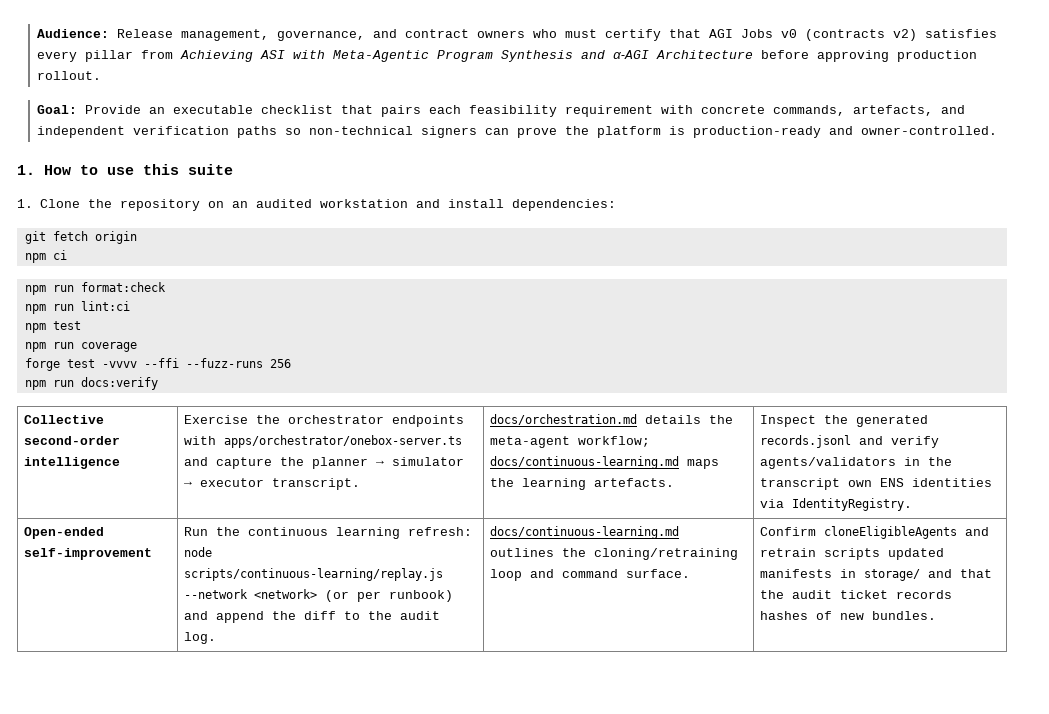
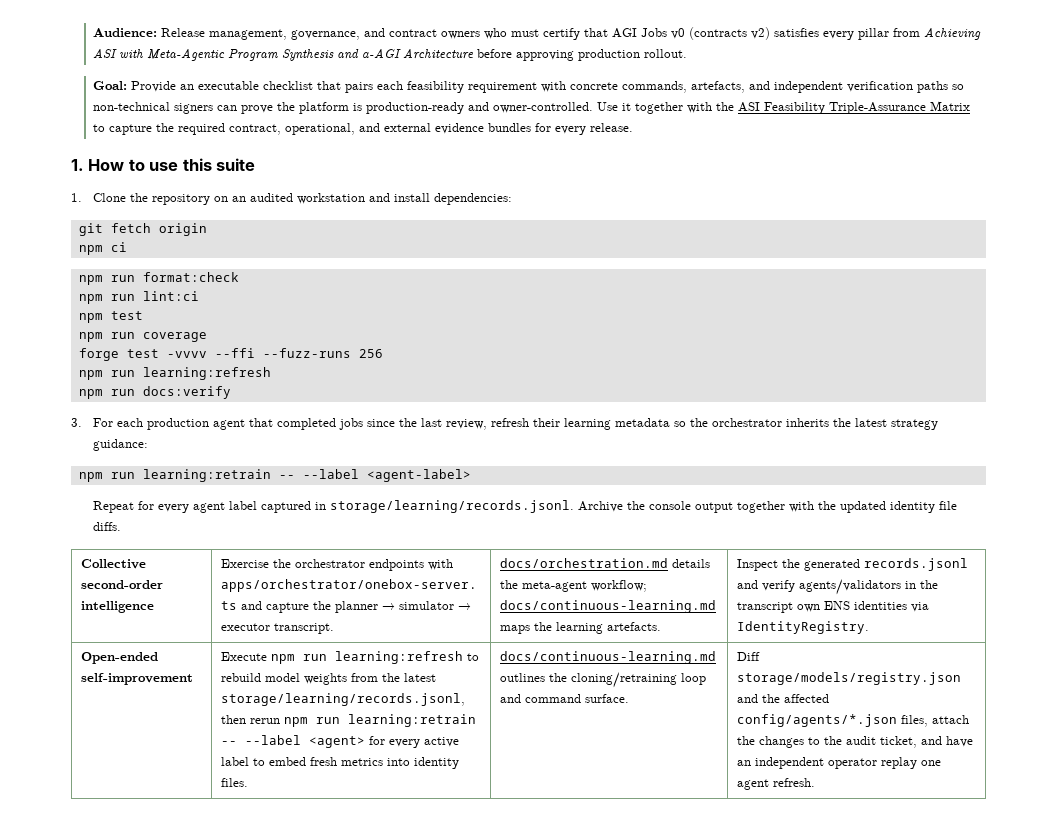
+ Use it together with the ASI Feasibility Triple-Assurance Matrix to capture the required contract, operational, and external evidence bundles for every release.
  forge test -vvvv --ffi --fuzz-runs 256
+ npm run learning:refresh
+ 3. For each production agent that completed jobs since the last review, refresh their learning metadata so the orchestrator inherits the latest strategy guidance:
+ npm run learning:retrain -- --label <agent-label>
+ Repeat for every agent label captured in storage/learning/records.jsonl. Archive the console output together with the updated identity file diffs.
- Run the continuous learning refresh: node scripts/continuous-learning/replay.js --network <network> (or per runbook) and append the diff to the audit log.
+ Execute npm run learning:refresh to rebuild model weights from the latest storage/learning/records.jsonl, then rerun npm run learning:retrain -- --label <agent> for every active label to embed fresh metrics into identity files.
- Confirm cloneEligibleAgents and retrain scripts updated manifests in storage/ and that the audit ticket records hashes of new bundles.
+ Diff storage/models/registry.json and the affected config/agents/*.json files, attach the changes to the audit ticket, and have an independent operator replay one agent refresh.

